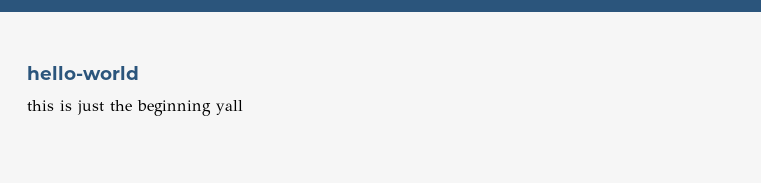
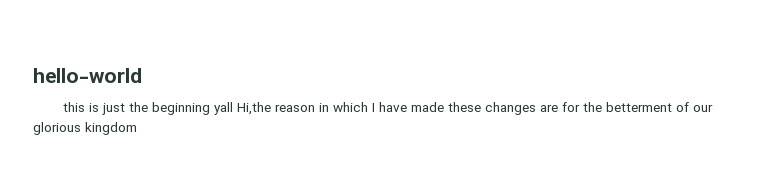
- this is just the beginning yall
+ this is just the beginning yall Hi,the reason in which I have made these changes are for the betterment of our glorious kingdom

